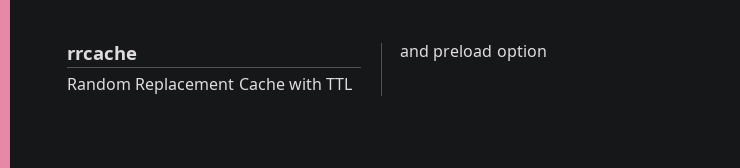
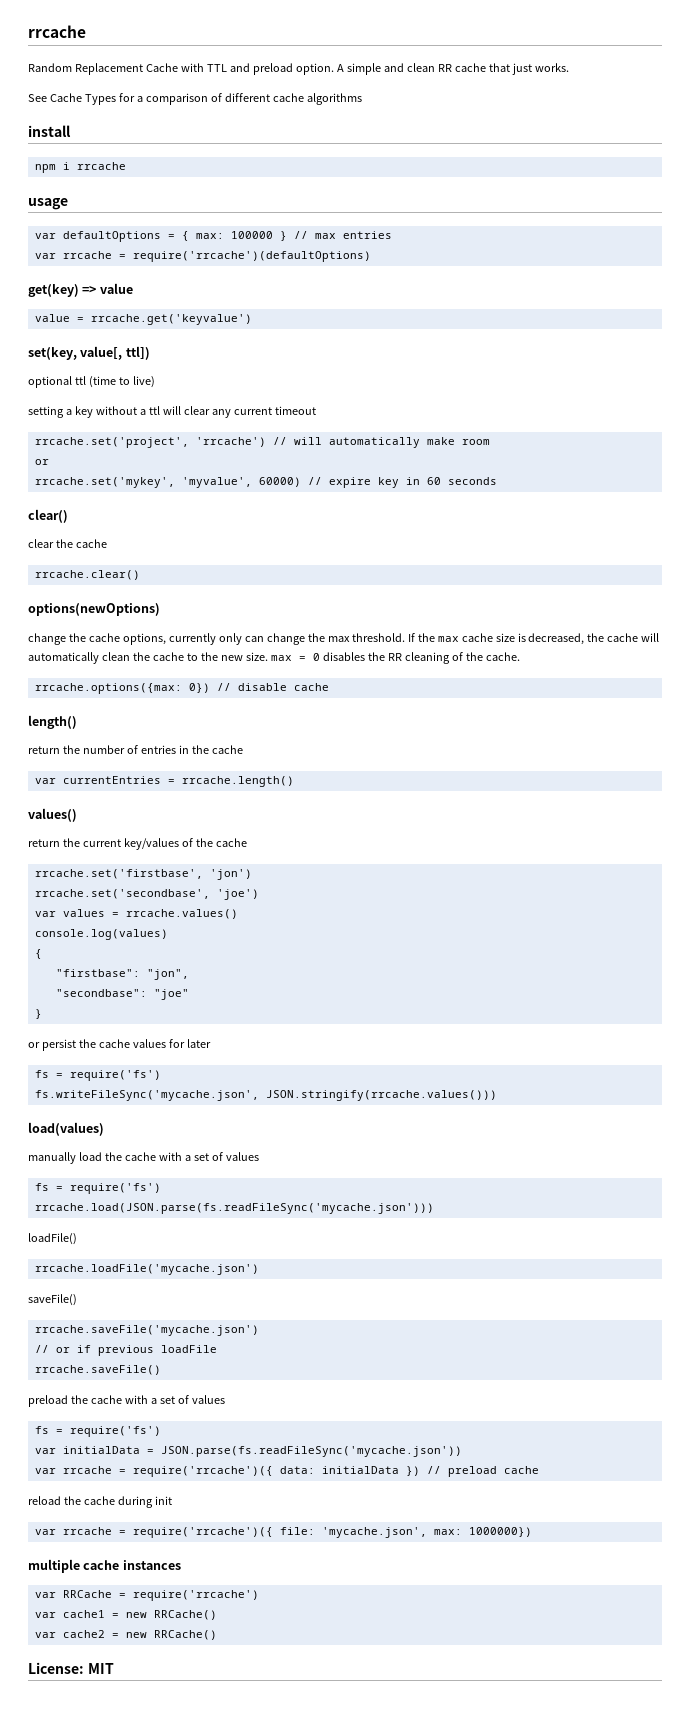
- Random Replacement Cache with TTL and preload option
+ Random Replacement Cache with TTL and preload option. A simple and clean RR cache that just works.
+ See Cache Types for a comparison of different cache algorithms
+ install
+ npm i rrcache
+ usage
+ var defaultOptions = { max: 100000 } // max entries
+ var rrcache = require('rrcache')(defaultOptions)
+ get(key) => value
+ value = rrcache.get('keyvalue')
+ set(key, value[, ttl])
+ optional ttl (time to live)
+ setting a key without a ttl will clear any current timeout
+ rrcache.set('project', 'rrcache') // will automatically make room
+ or
+ rrcache.set('mykey', 'myvalue', 60000) // expire key in 60 seconds
+ clear()
+ clear the cache
+ rrcache.clear()
+ options(newOptions)
+ change the cache options, currently only can change the max threshold. If the max cache size is decreased, the cache will automatically clean the cache to the new size. max = 0 disables the RR cleaning of the cache.
+ rrcache.options({max: 0}) // disable cache
+ length()
+ return the number of entries in the cache
+ var currentEntries = rrcache.length()
+ values()
+ return the current key/values of the cache
+ rrcache.set('firstbase', 'jon')
+ rrcache.set('secondbase', 'joe')
+ var values = rrcache.values()
+ console.log(values)
+ {
+ "firstbase": "jon",
+ "secondbase": "joe"
+ }
+ or persist the cache values for later
+ fs = require('fs')
+ fs.writeFileSync('mycache.json', JSON.stringify(rrcache.values()))
+ load(values)
+ manually load the cache with a set of values
+ fs = require('fs')
+ rrcache.load(JSON.parse(fs.readFileSync('mycache.json')))
+ loadFile()
+ rrcache.loadFile('mycache.json')
+ saveFile()
+ rrcache.saveFile('mycache.json')
+ // or if previous loadFile
+ rrcache.saveFile()
+ preload the cache with a set of values
+ fs = require('fs')
+ var initialData = JSON.parse(fs.readFileSync('mycache.json'))
+ var rrcache = require('rrcache')({ data: initialData }) // preload cache
+ reload the cache during init
+ var rrcache = require('rrcache')({ file: 'mycache.json', max: 1000000})
+ multiple cache instances
+ var RRCache = require('rrcache')
+ var cache1 = new RRCache()
+ var cache2 = new RRCache()
+ License: MIT

